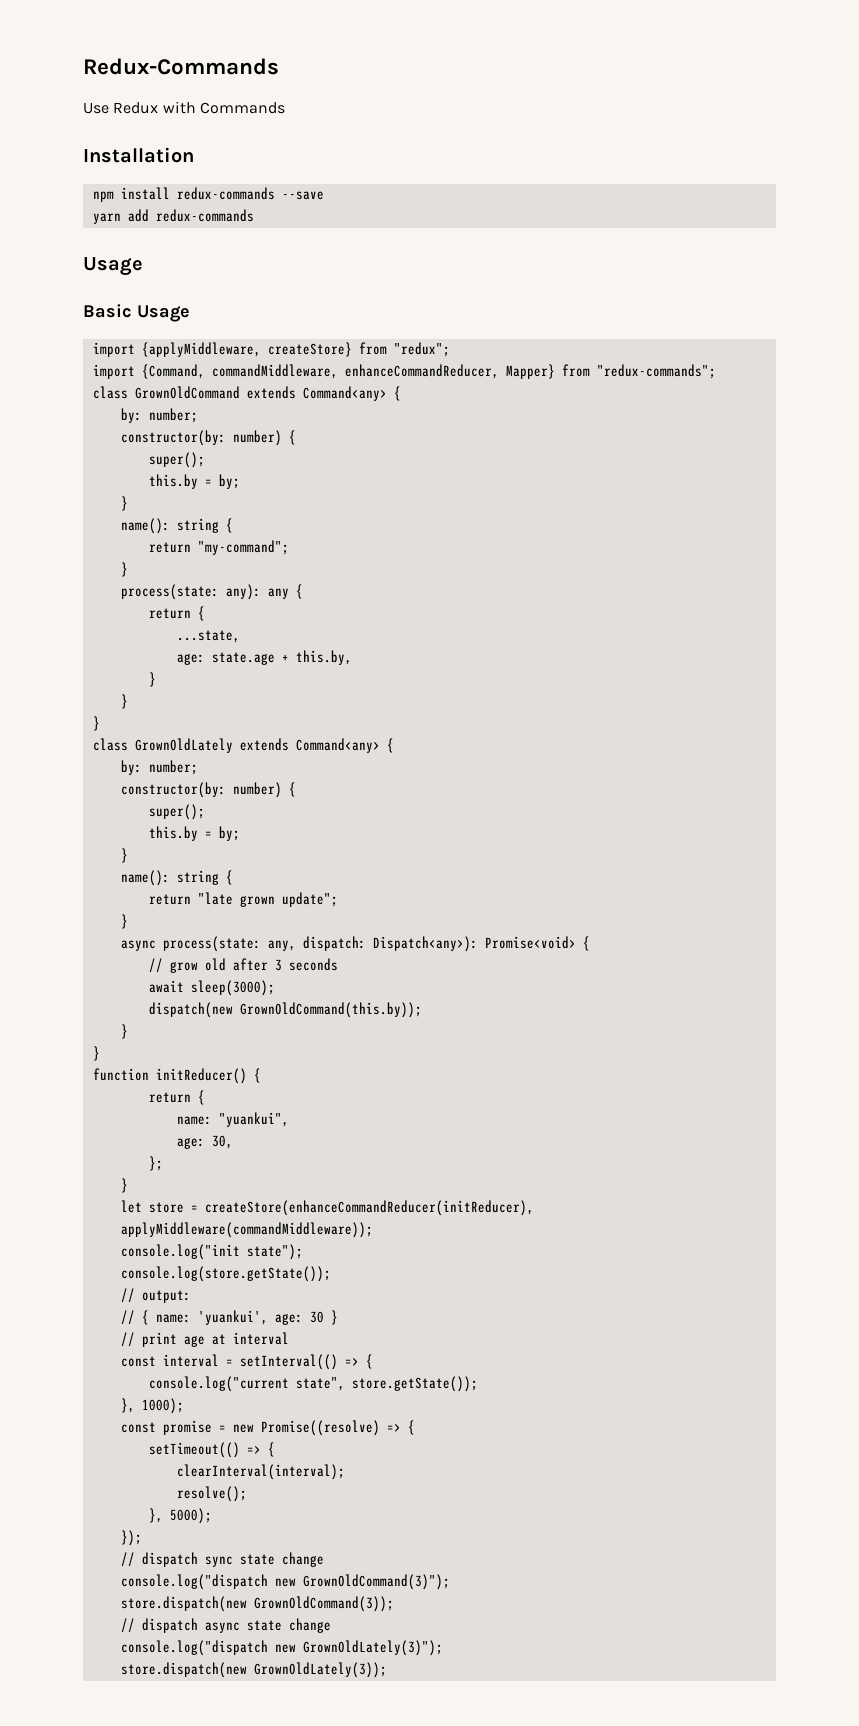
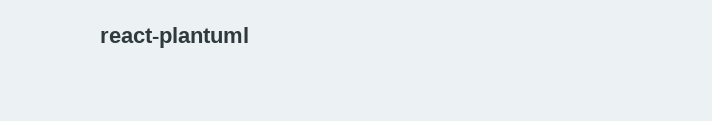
- Redux-Commands
- Use Redux with Commands
- Installation
- npm install redux-commands --save
- yarn add redux-commands
- Usage
- Basic Usage
- import {applyMiddleware, createStore} from "redux";
- import {Command, commandMiddleware, enhanceCommandReducer, Mapper} from "redux-commands";
- class GrownOldCommand extends Command<any> {
- by: number;
- constructor(by: number) {
- super();
- this.by = by;
- }
- name(): string {
- return "my-command";
- }
- process(state: any): any {
- return {
- ...state,
- age: state.age + this.by,
- }
- }
- }
- class GrownOldLately extends Command<any> {
- by: number;
- constructor(by: number) {
- super();
- this.by = by;
- }
- name(): string {
- return "late grown update";
- }
- async process(state: any, dispatch: Dispatch<any>): Promise<void> {
- // grow old after 3 seconds
- await sleep(3000);
- dispatch(new GrownOldCommand(this.by));
- }
- }
- function initReducer() {
- return {
- name: "yuankui",
- age: 30,
- };
- }
- let store = createStore(enhanceCommandReducer(initReducer), applyMiddleware(commandMiddleware));
- console.log("init state");
- console.log(store.getState());
- // output:
- // { name: 'yuankui', age: 30 }
- // print age at interval
- const interval = setInterval(() => {
- console.log("current state", store.getState());
- }, 1000);
- const promise = new Promise((resolve) => {
- setTimeout(() => {
- clearInterval(interval);
- resolve();
- }, 5000);
- });
- // dispatch sync state change
- console.log("dispatch new GrownOldCommand(3)");
- store.dispatch(new GrownOldCommand(3));
- // dispatch async state change
- console.log("dispatch new GrownOldLately(3)");
- store.dispatch(new GrownOldLately(3));
+ react-plantuml

